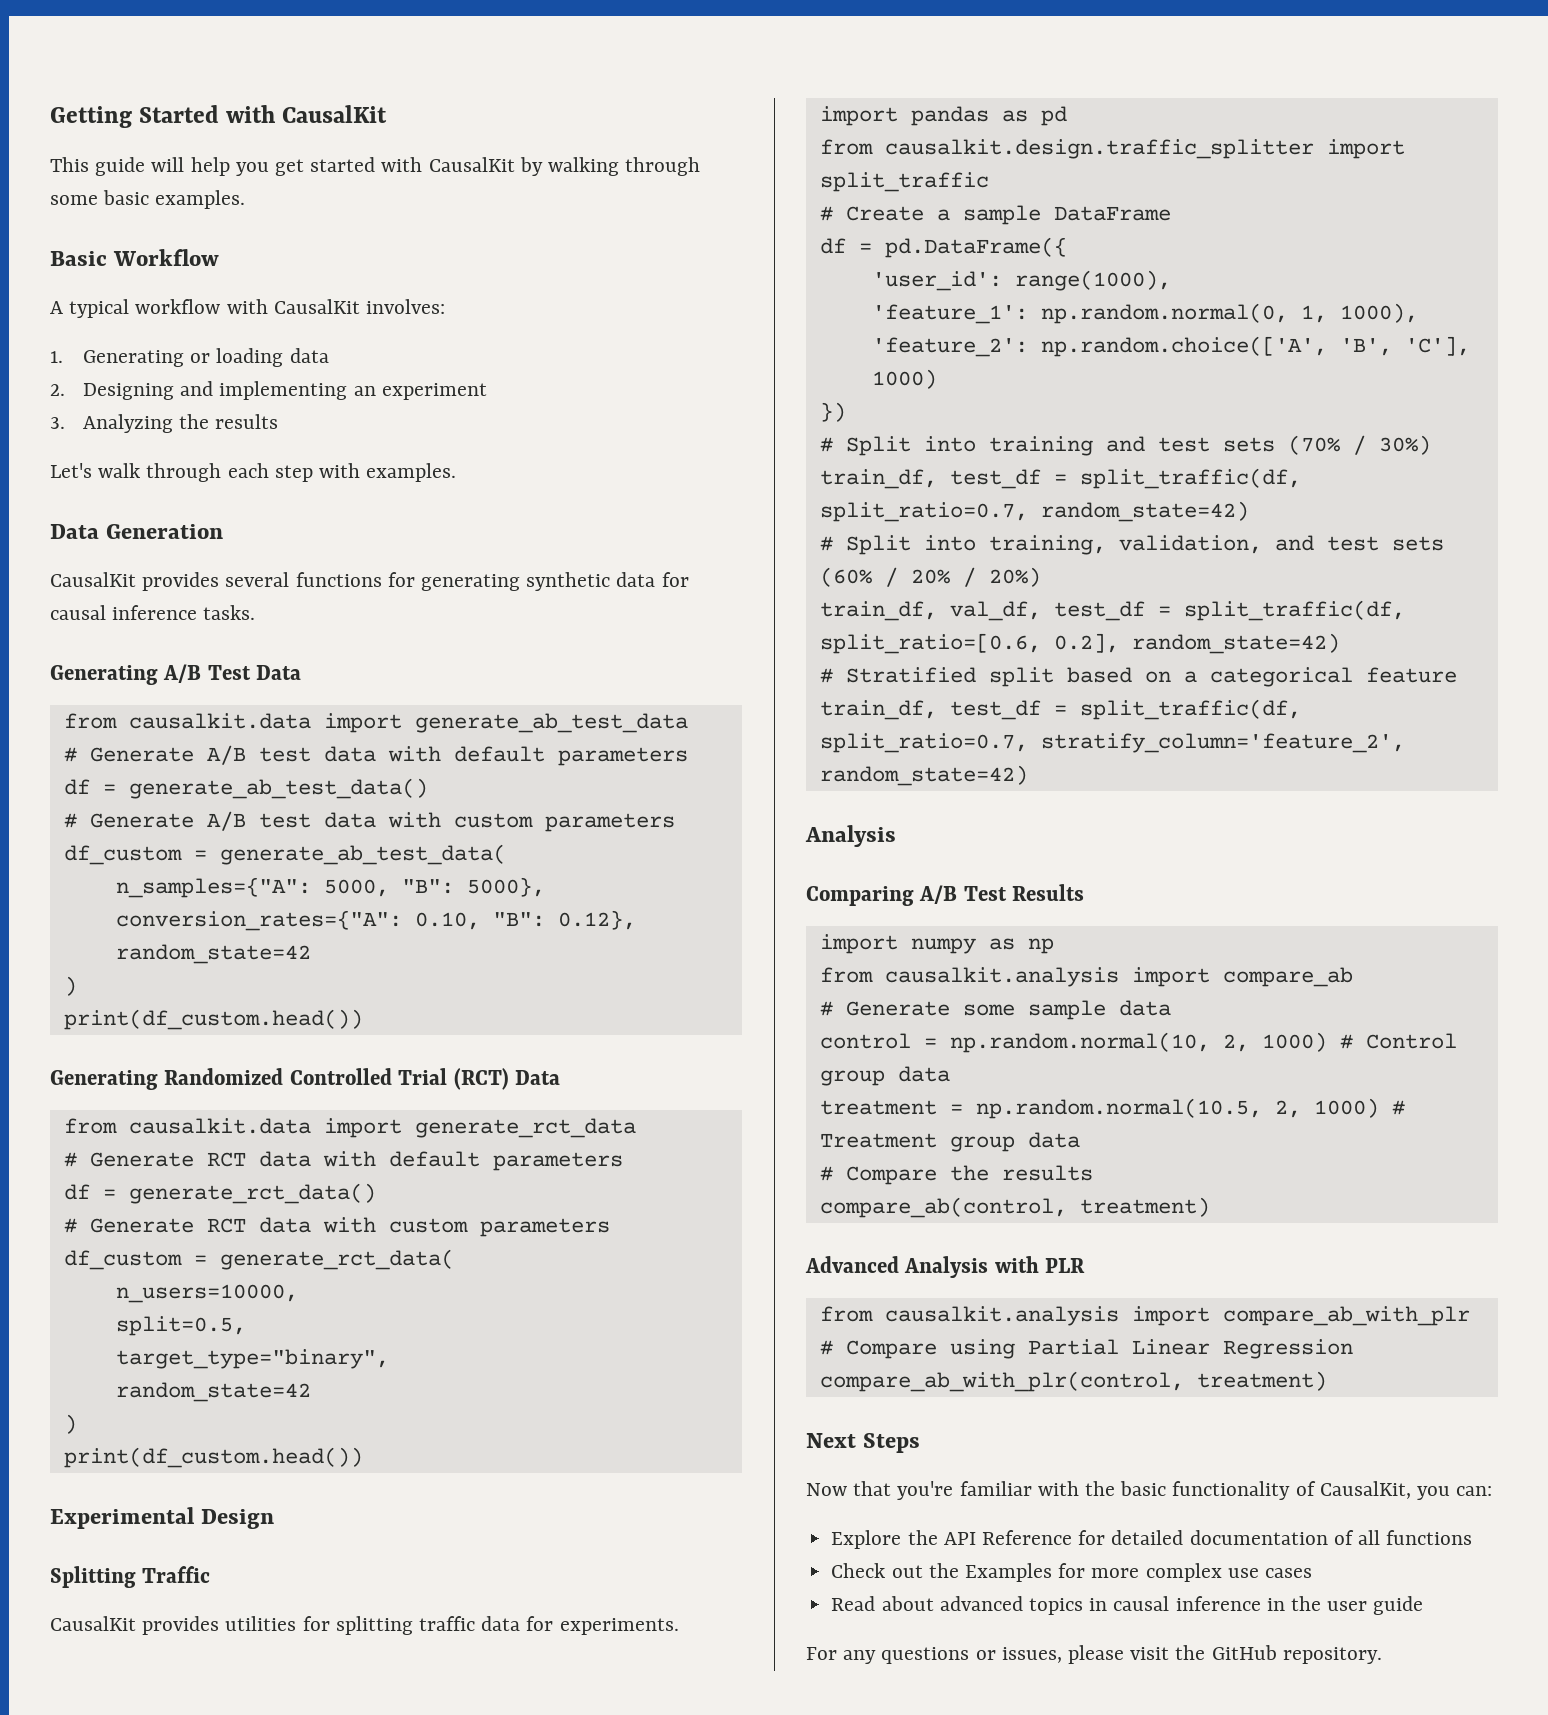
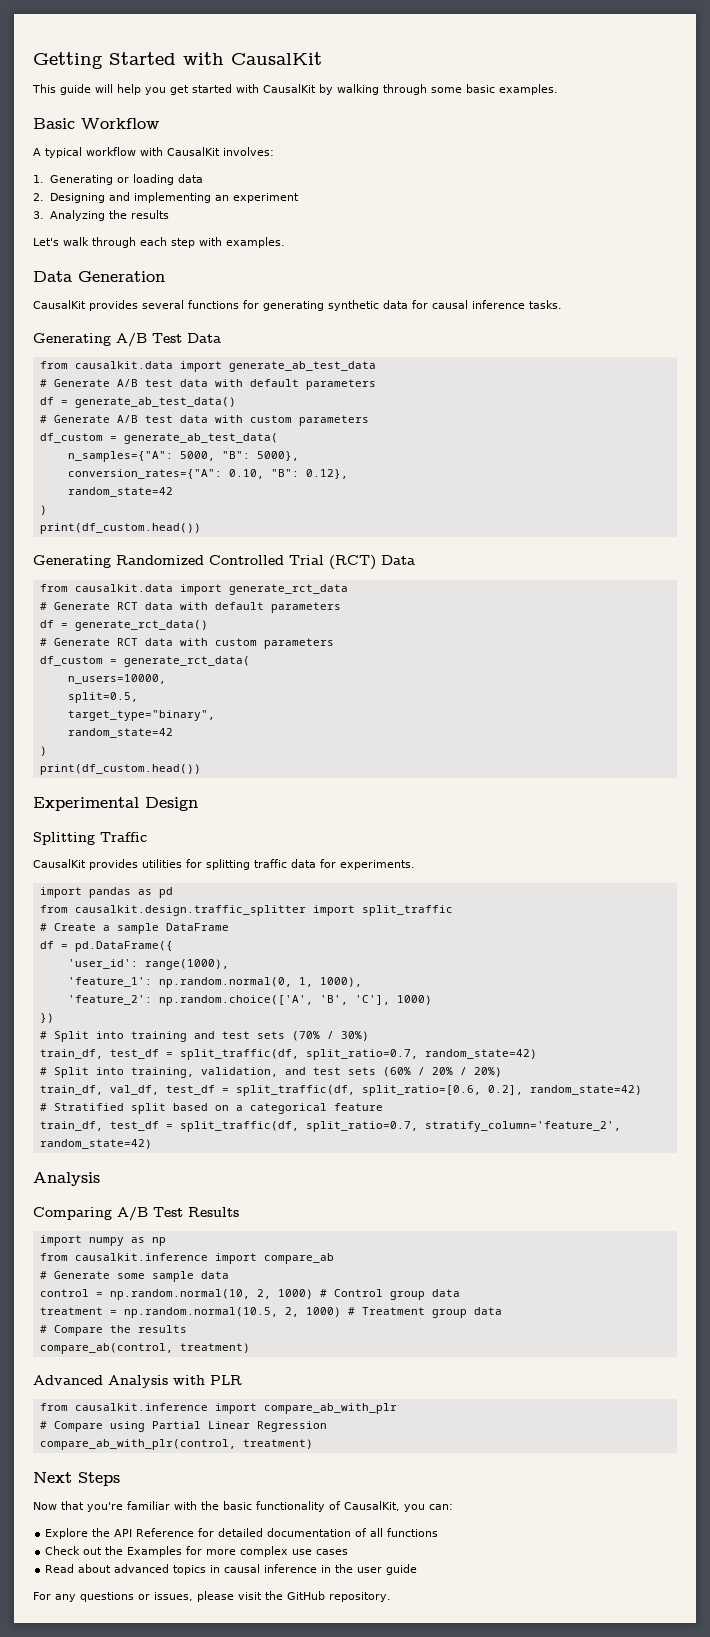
- from causalkit.analysis import compare_ab
+ from causalkit.inference import compare_ab
- from causalkit.analysis import compare_ab_with_plr
+ from causalkit.inference import compare_ab_with_plr

